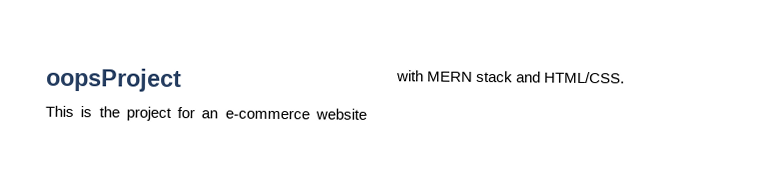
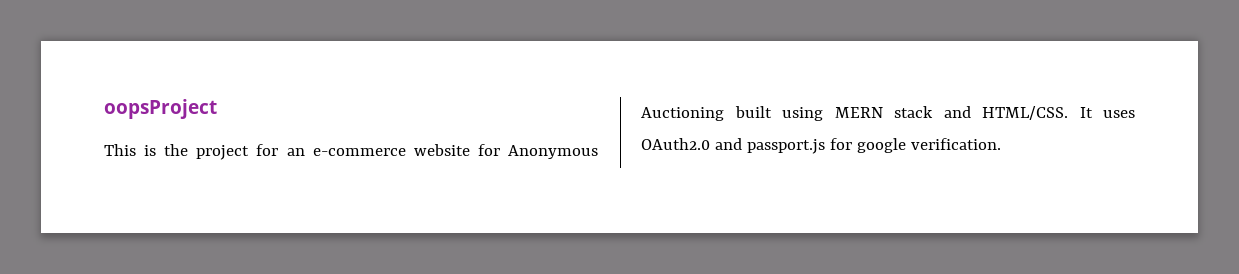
- This is the project for an e-commerce website with MERN stack and HTML/CSS.
+ This is the project for an e-commerce website for Anonymous Auctioning built using MERN stack and HTML/CSS. It uses OAuth2.0 and passport.js for google verification.

